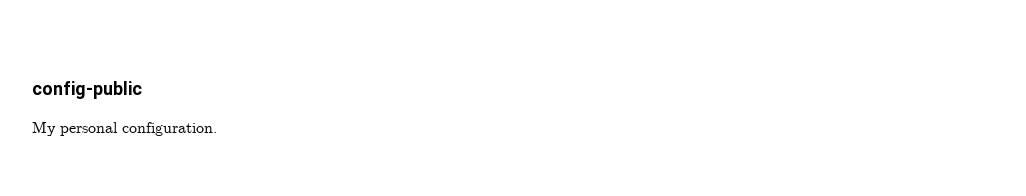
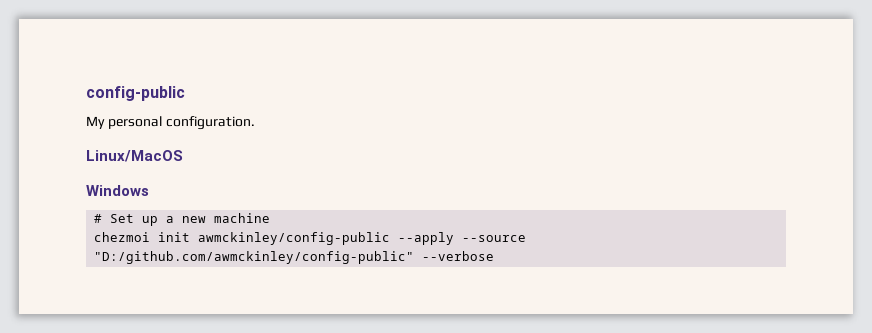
+ Linux/MacOS
+ Windows
+ # Set up a new machine
+ chezmoi init awmckinley/config-public --apply --source "D:/github.com/awmckinley/config-public" --verbose

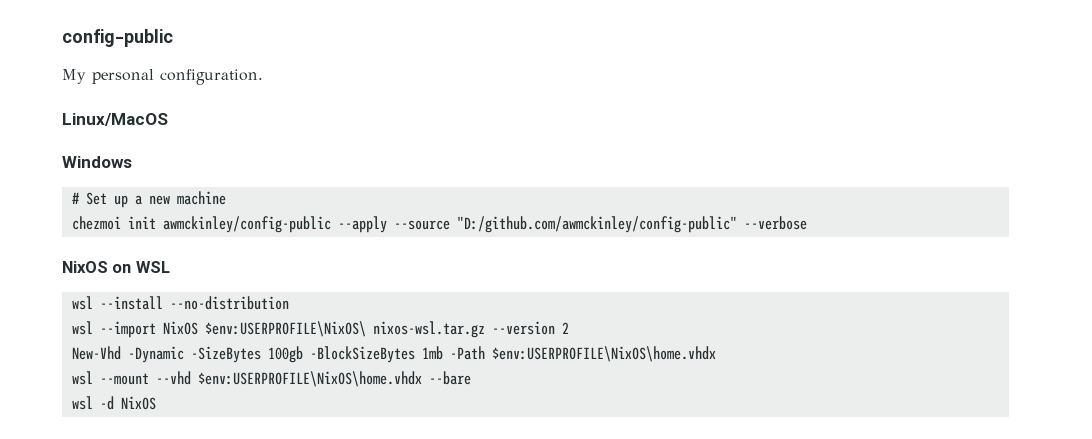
+ NixOS on WSL
+ wsl --install --no-distribution
+ wsl --import NixOS $env:USERPROFILE\NixOS\ nixos-wsl.tar.gz --version 2
+ New-Vhd -Dynamic -SizeBytes 100gb -BlockSizeBytes 1mb -Path $env:USERPROFILE\NixOS\home.vhdx
+ wsl --mount --vhd $env:USERPROFILE\NixOS\home.vhdx --bare
+ wsl -d NixOS

